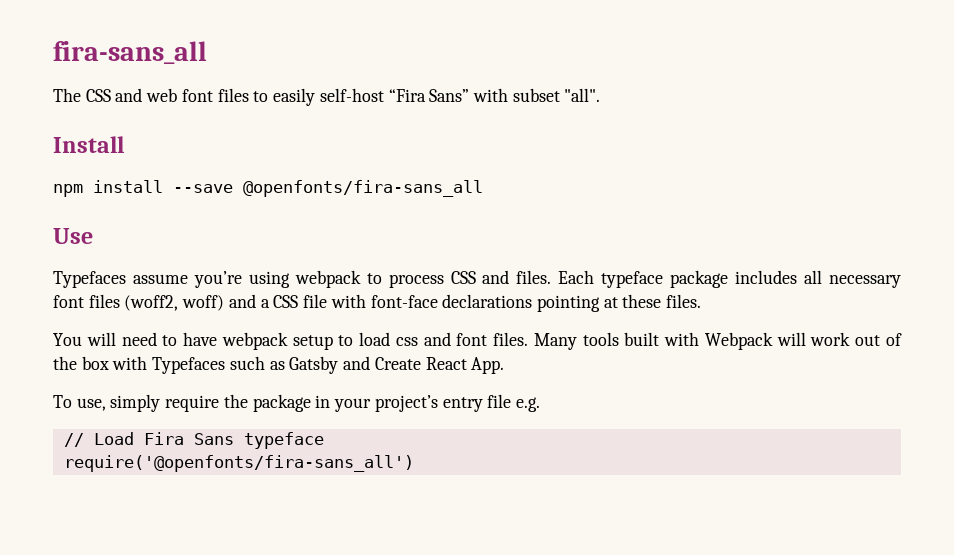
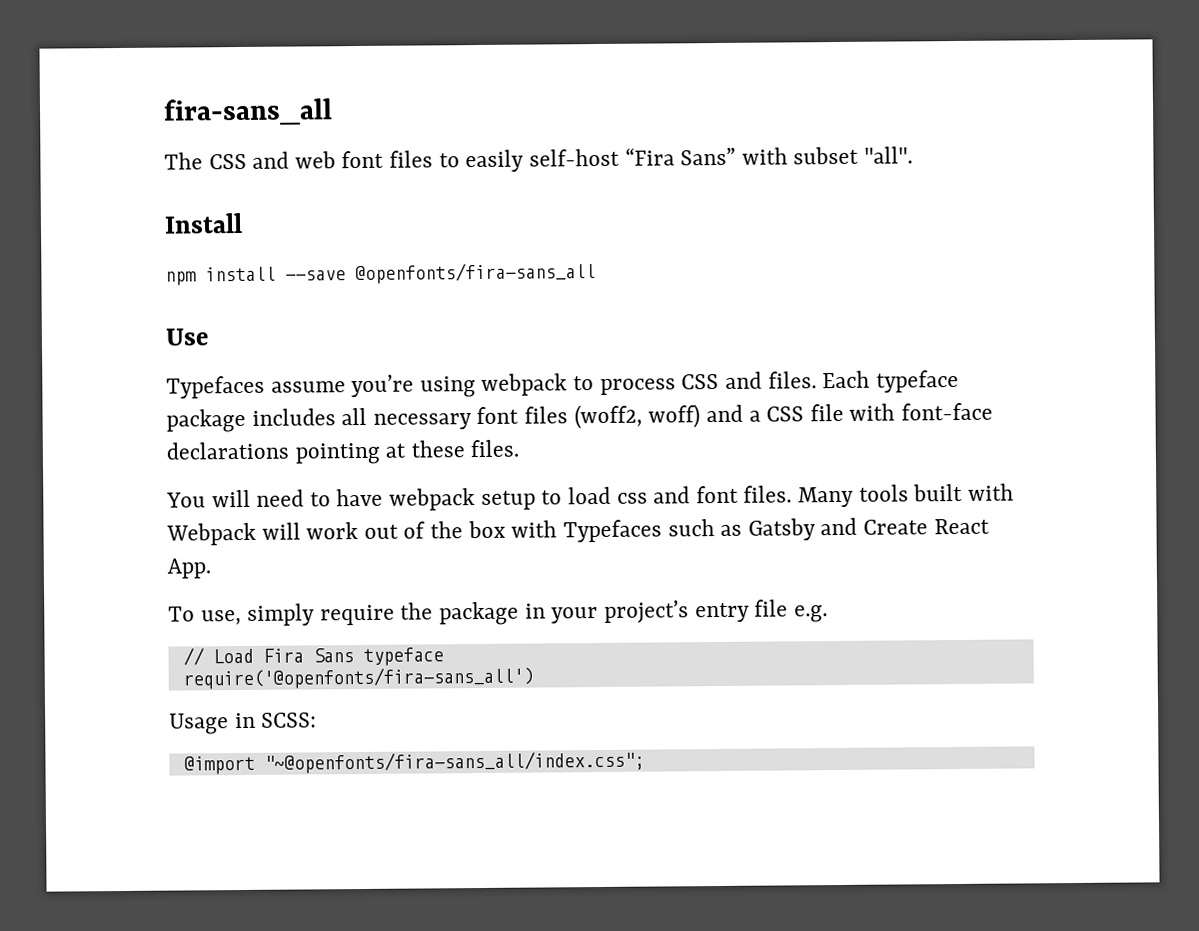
+ Usage in SCSS:
+ @import "~@openfonts/fira-sans_all/index.css";

